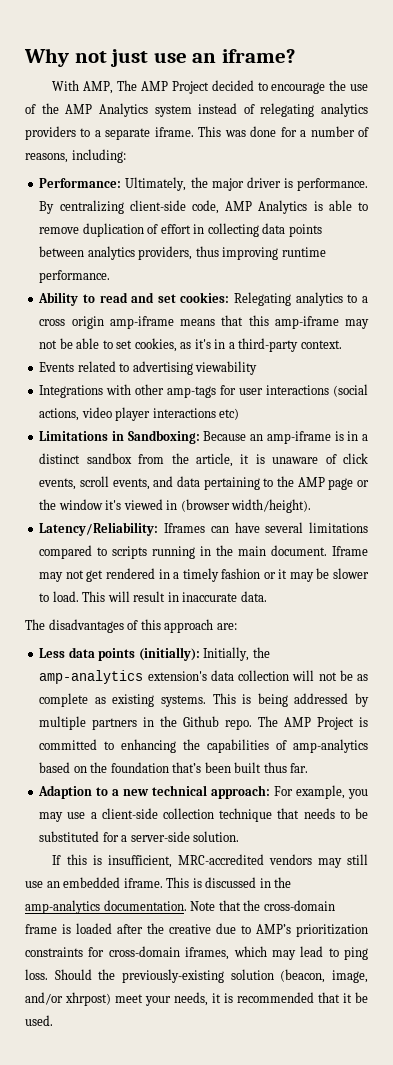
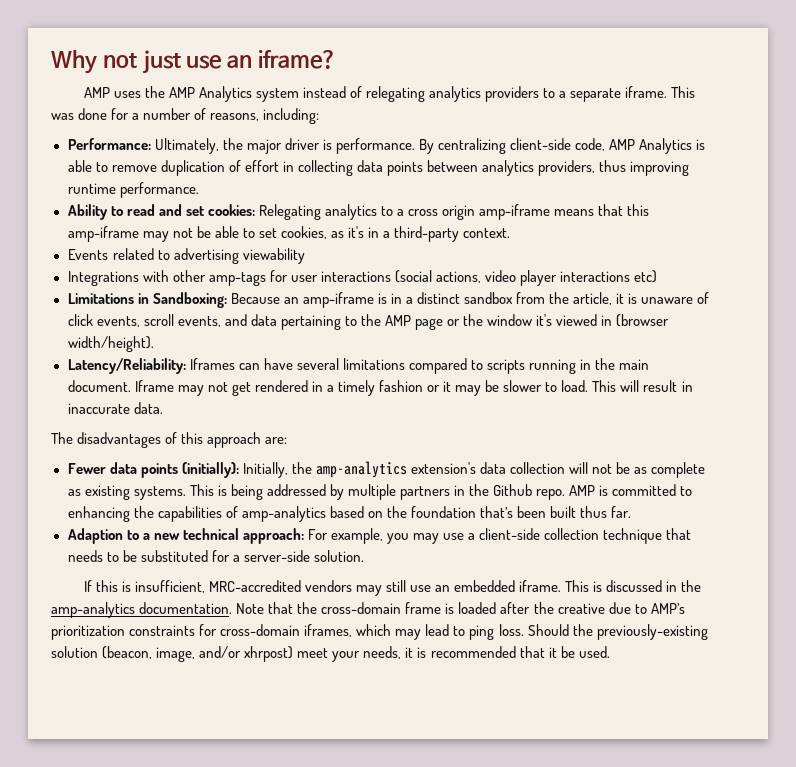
- With AMP, The AMP Project decided to encourage the use of the AMP Analytics system instead of relegating analytics providers to a separate iframe.
+ AMP uses the AMP Analytics system instead of relegating analytics providers to a separate iframe.
- Less data points (initially): Initially, the amp-analytics extension's data collection will not be as complete as existing systems.
+ Fewer data points (initially): Initially, the amp-analytics extension's data collection will not be as complete as existing systems.
- The AMP Project is committed to enhancing the capabilities of amp-analytics based on the foundation that’s been built thus far.
+ AMP is committed to enhancing the capabilities of amp-analytics based on the foundation that’s been built thus far.

